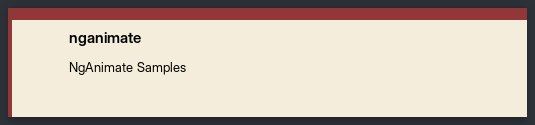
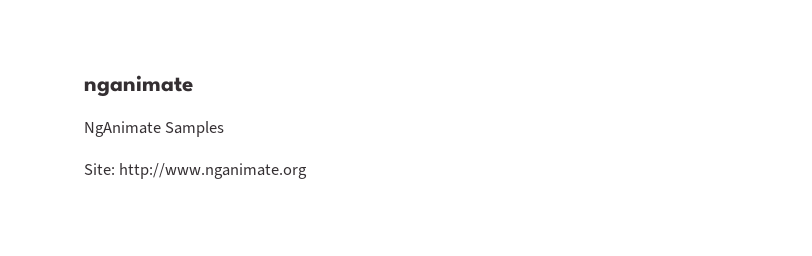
+ Site: http://www.nganimate.org

